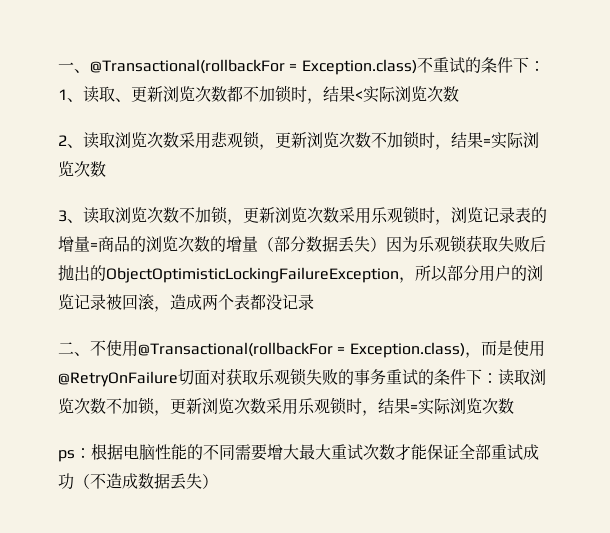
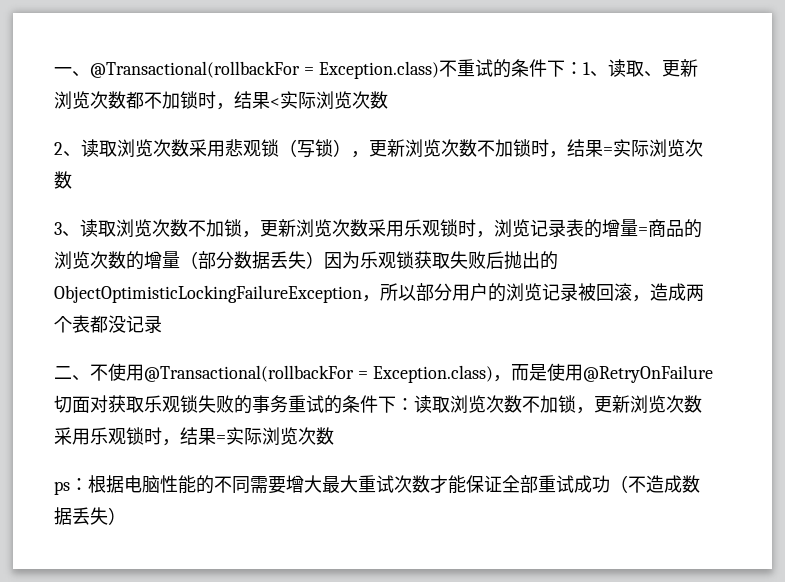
- 2、读取浏览次数采用悲观锁，更新浏览次数不加锁时，结果=实际浏览次数
+ 2、读取浏览次数采用悲观锁（写锁），更新浏览次数不加锁时，结果=实际浏览次数

